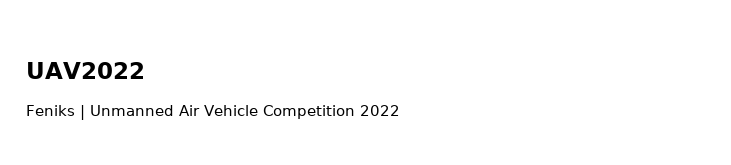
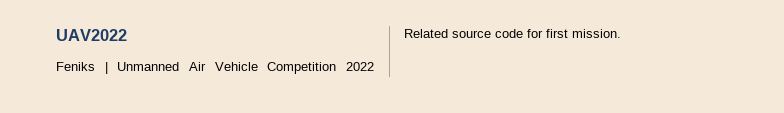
- Feniks | Unmanned Air Vehicle Competition 2022
+ Feniks | Unmanned Air Vehicle Competition 2022 Related source code for first mission.

